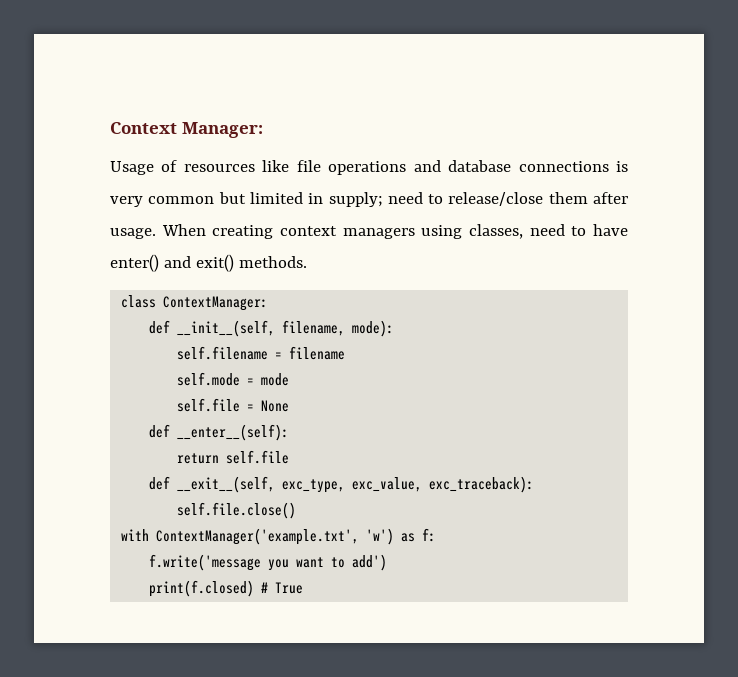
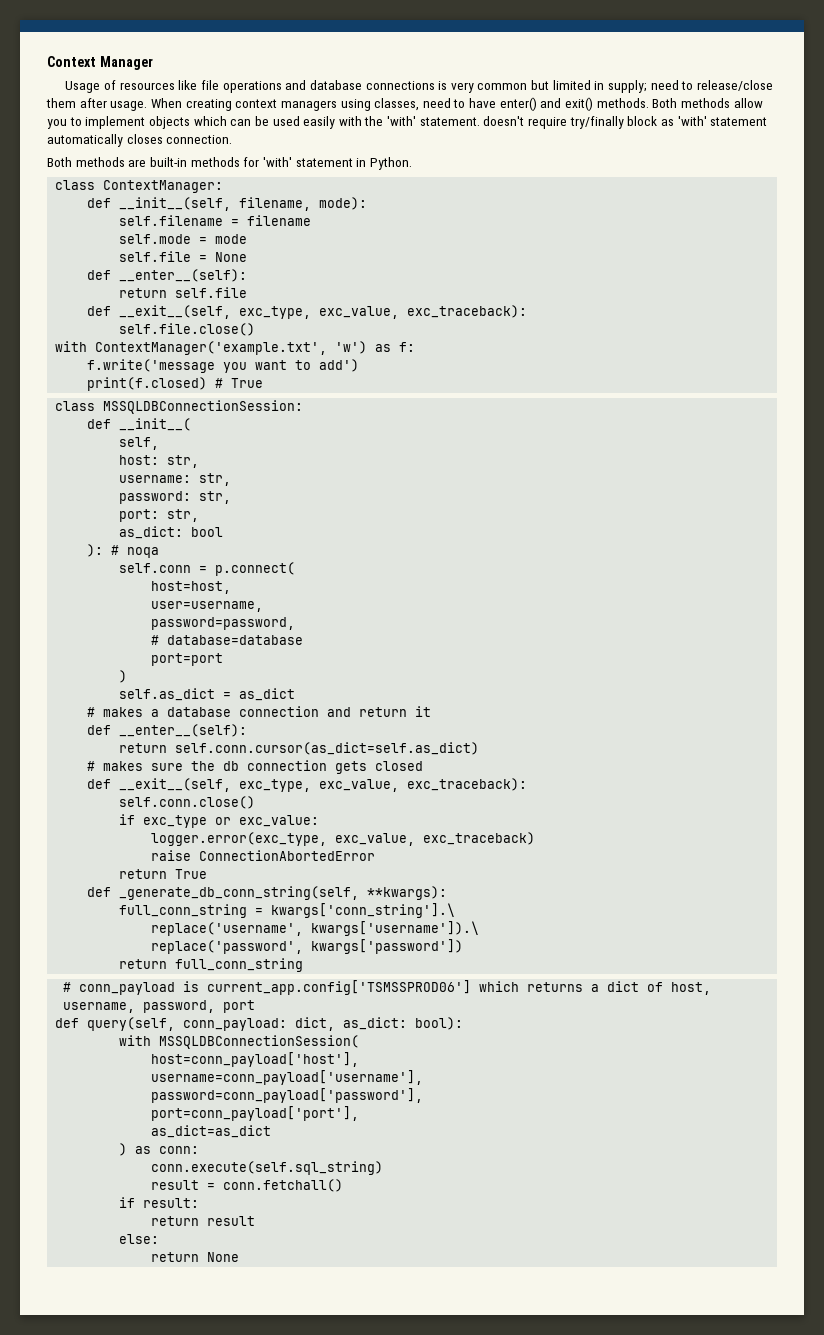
- Context Manager:
+ Context Manager
+ Both methods allow you to implement objects which can be used easily with the 'with' statement. doesn't require try/finally block as 'with' statement automatically closes connection.
+ Both methods are built-in methods for 'with' statement in Python.
+ class MSSQLDBConnectionSession:
+ def __init__(
+ self,
+ host: str,
+ username: str,
+ password: str,
+ port: str,
+ as_dict: bool
+ ): # noqa
+ self.conn = p.connect(
+ host=host,
+ user=username,
+ password=password,
+ # database=database
+ port=port
+ )
+ self.as_dict = as_dict
+ # makes a database connection and return it
+ def __enter__(self):
+ return self.conn.cursor(as_dict=self.as_dict)
+ # makes sure the db connection gets closed
+ def __exit__(self, exc_type, exc_value, exc_traceback):
+ self.conn.close()
+ if exc_type or exc_value:
+ logger.error(exc_type, exc_value, exc_traceback)
+ raise ConnectionAbortedError
+ return True
+ def _generate_db_conn_string(self, **kwargs):
+ full_conn_string = kwargs['conn_string'].\
+ replace('username', kwargs['username']).\
+ replace('password', kwargs['password'])
+ return full_conn_string
+ # conn_payload is current_app.config['TSMSSPROD06'] which returns a dict of host, username, password, port
+ def query(self, conn_payload: dict, as_dict: bool):
+ with MSSQLDBConnectionSession(
+ host=conn_payload['host'],
+ username=conn_payload['username'],
+ password=conn_payload['password'],
+ port=conn_payload['port'],
+ as_dict=as_dict
+ ) as conn:
+ conn.execute(self.sql_string)
+ result = conn.fetchall()
+ if result:
+ return result
+ else:
+ return None

